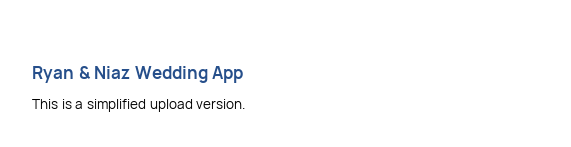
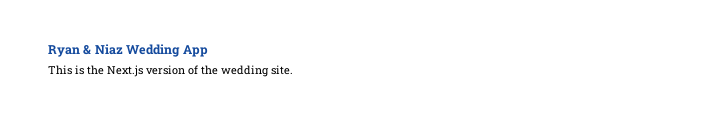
- This is a simplified upload version.
+ This is the Next.js version of the wedding site.

